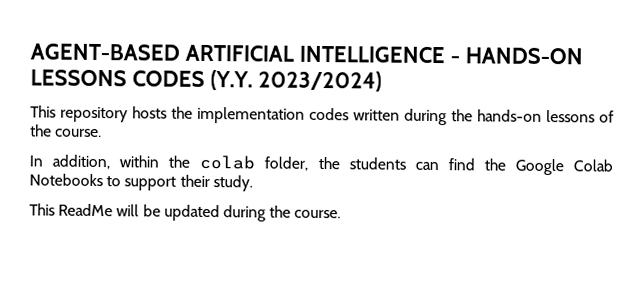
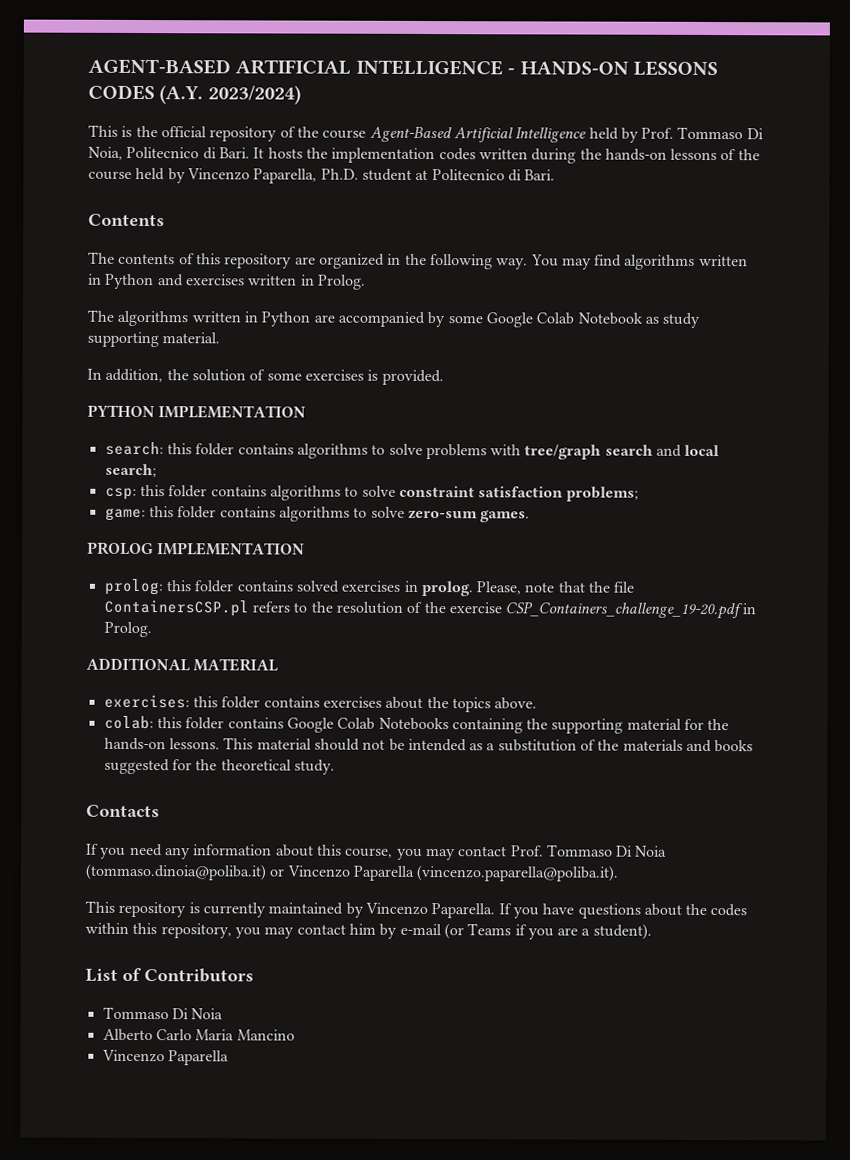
- AGENT-BASED ARTIFICIAL INTELLIGENCE - HANDS-ON LESSONS CODES (Y.Y. 2023/2024)
+ AGENT-BASED ARTIFICIAL INTELLIGENCE - HANDS-ON LESSONS CODES (A.Y. 2023/2024)
- This repository hosts the implementation codes written during the hands-on lessons of the course.
- In addition, within the colab folder, the students can find the Google Colab Notebooks to support their study.
- This ReadMe will be updated during the course.
+ This is the official repository of the course Agent-Based Artificial Intelligence held by Prof. Tommaso Di Noia, Politecnico di Bari. It hosts the implementation codes written during the hands-on lessons of the course held by Vincenzo Paparella, Ph.D. student at Politecnico di Bari.
+ Contents
+ The contents of this repository are organized in the following way. You may find algorithms written in Python and exercises written in Prolog.
+ The algorithms written in Python are accompanied by some Google Colab Notebook as study supporting material.
+ In addition, the solution of some exercises is provided.
+ PYTHON IMPLEMENTATION
+ search: this folder contains algorithms to solve problems with tree/graph search and local search;
+ csp: this folder contains algorithms to solve constraint satisfaction problems;
+ game: this folder contains algorithms to solve zero-sum games.
+ PROLOG IMPLEMENTATION
+ prolog: this folder contains solved exercises in prolog. Please, note that the file ContainersCSP.pl refers to the resolution of the exercise CSP_Containers_challenge_19-20.pdf in Prolog.
+ ADDITIONAL MATERIAL
+ exercises: this folder contains exercises about the topics above.
+ colab: this folder contains Google Colab Notebooks containing the supporting material for the hands-on lessons. This material should not be intended as a substitution of the materials and books suggested for the theoretical study.
+ Contacts
+ If you need any information about this course, you may contact Prof. Tommaso Di Noia (tommaso.dinoia@poliba.it) or Vincenzo Paparella (vincenzo.paparella@poliba.it).
+ This repository is currently maintained by Vincenzo Paparella. If you have questions about the codes within this repository, you may contact him by e-mail (or Teams if you are a student).
+ List of Contributors
+ Tommaso Di Noia
+ Alberto Carlo Maria Mancino
+ Vincenzo Paparella

